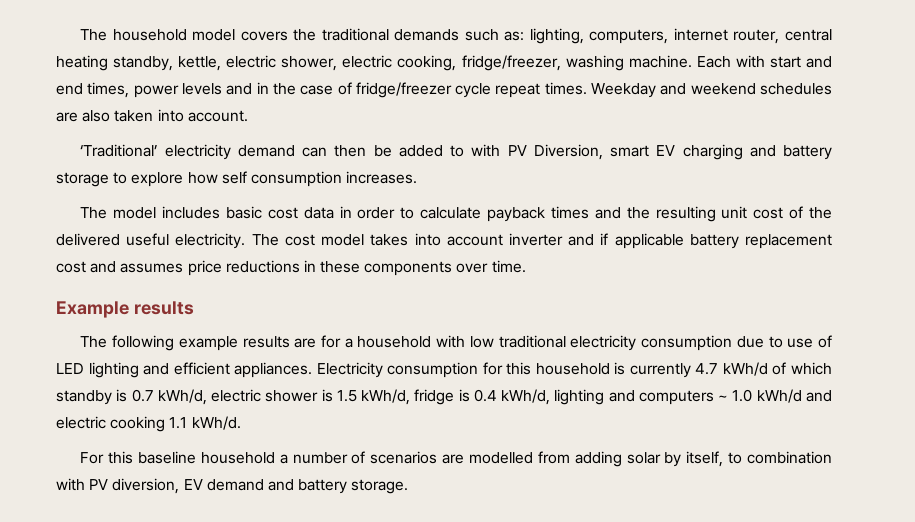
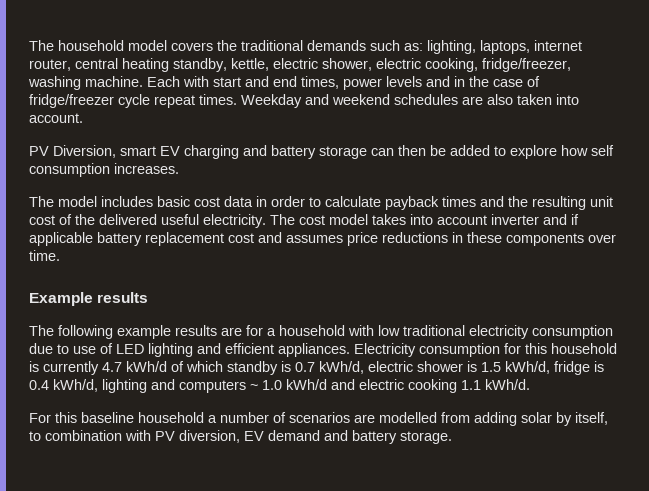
- The household model covers the traditional demands such as: lighting, computers, internet router, central heating standby, kettle, electric shower, electric cooking, fridge/freezer, washing machine.
+ The household model covers the traditional demands such as: lighting, laptops, internet router, central heating standby, kettle, electric shower, electric cooking, fridge/freezer, washing machine.
- ‘Traditional’ electricity demand can then be added to with PV Diversion, smart EV charging and battery storage to explore how self consumption increases.
+ PV Diversion, smart EV charging and battery storage can then be added to explore how self consumption increases.

